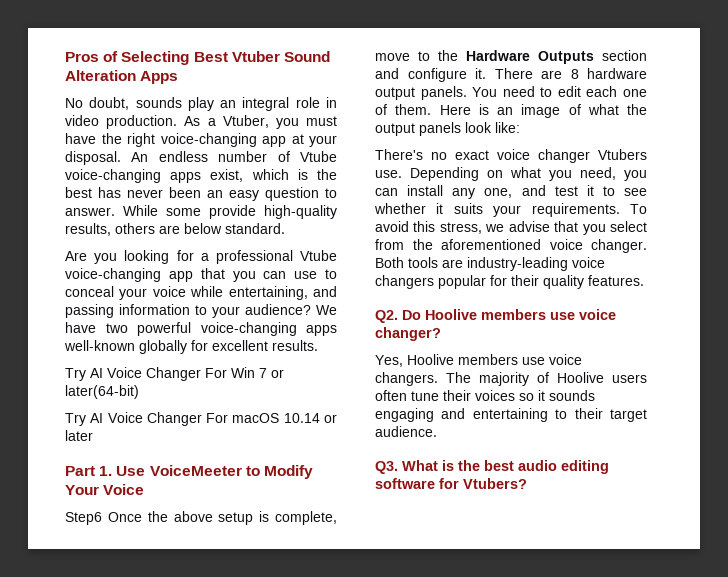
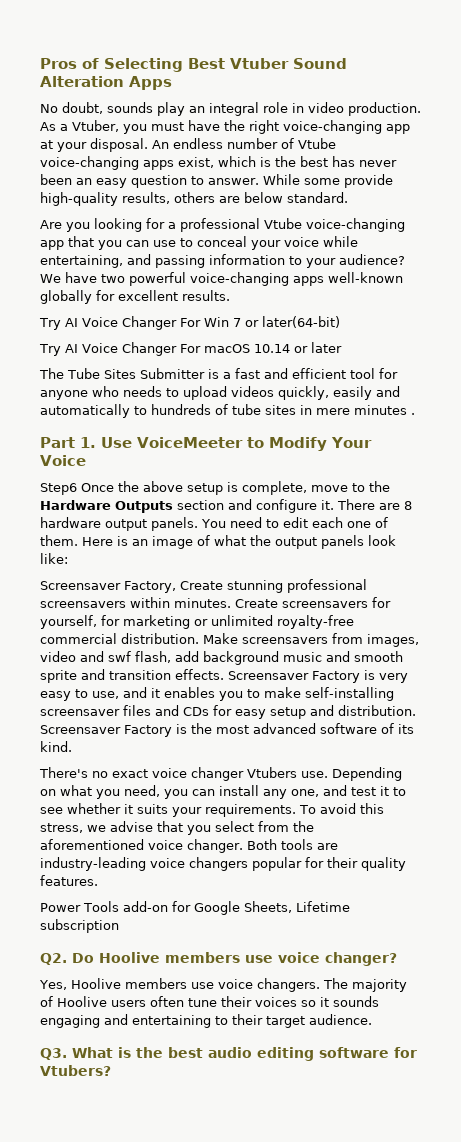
+ The Tube Sites Submitter is a fast and efficient tool for anyone who needs to upload videos quickly, easily and automatically to hundreds of tube sites in mere minutes .
+ Screensaver Factory, Create stunning professional screensavers within minutes. Create screensavers for yourself, for marketing or unlimited royalty-free commercial distribution. Make screensavers from images, video and swf flash, add background music and smooth sprite and transition effects. Screensaver Factory is very easy to use, and it enables you to make self-installing screensaver files and CDs for easy setup and distribution. Screensaver Factory is the most advanced software of its kind.
+ Power Tools add-on for Google Sheets, Lifetime subscription

